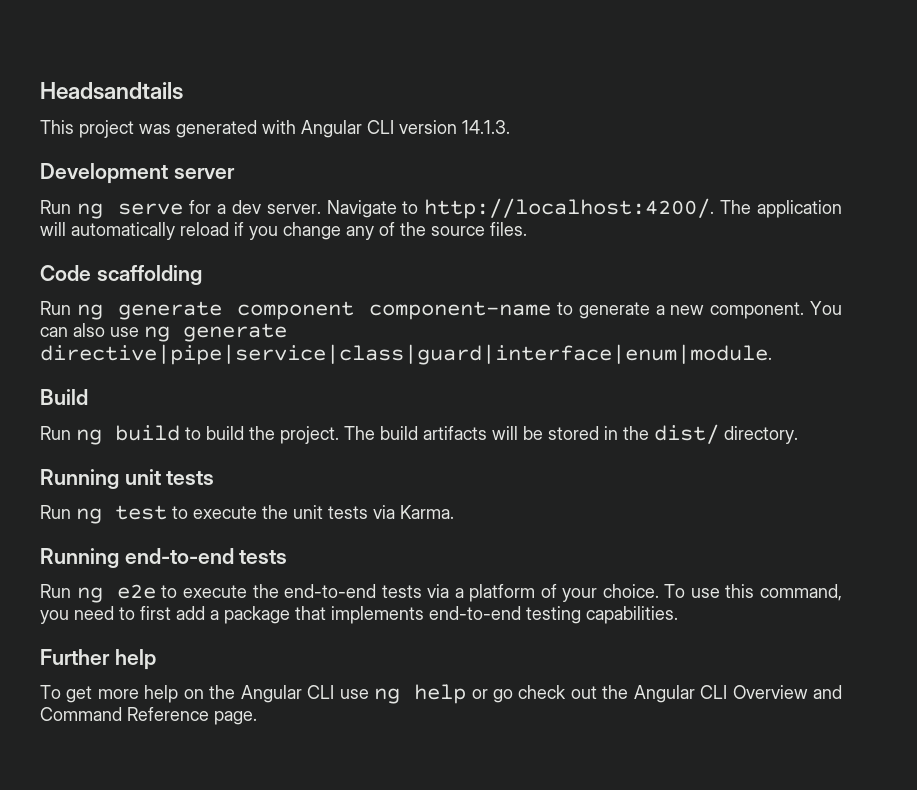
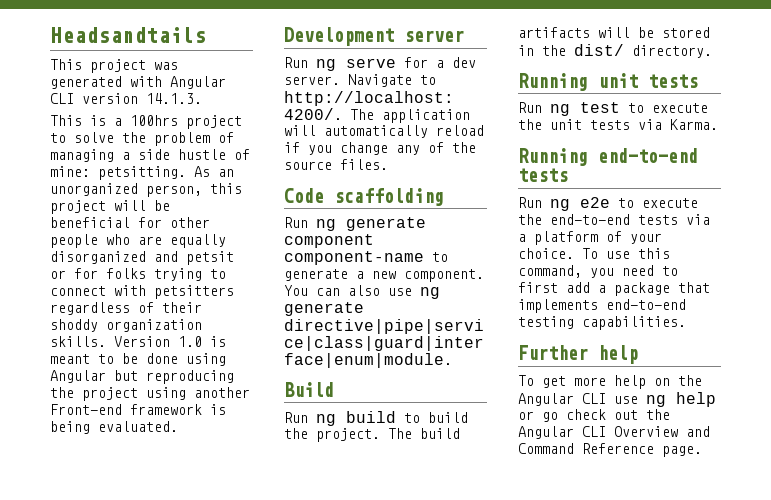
+ This is a 100hrs project to solve the problem of managing a side hustle of mine: petsitting. As an unorganized person, this project will be beneficial for other people who are equally disorganized and petsit or for folks trying to connect with petsitters regardless of their shoddy organization skills. Version 1.0 is meant to be done using Angular but reproducing the project using another Front-end framework is being evaluated.

